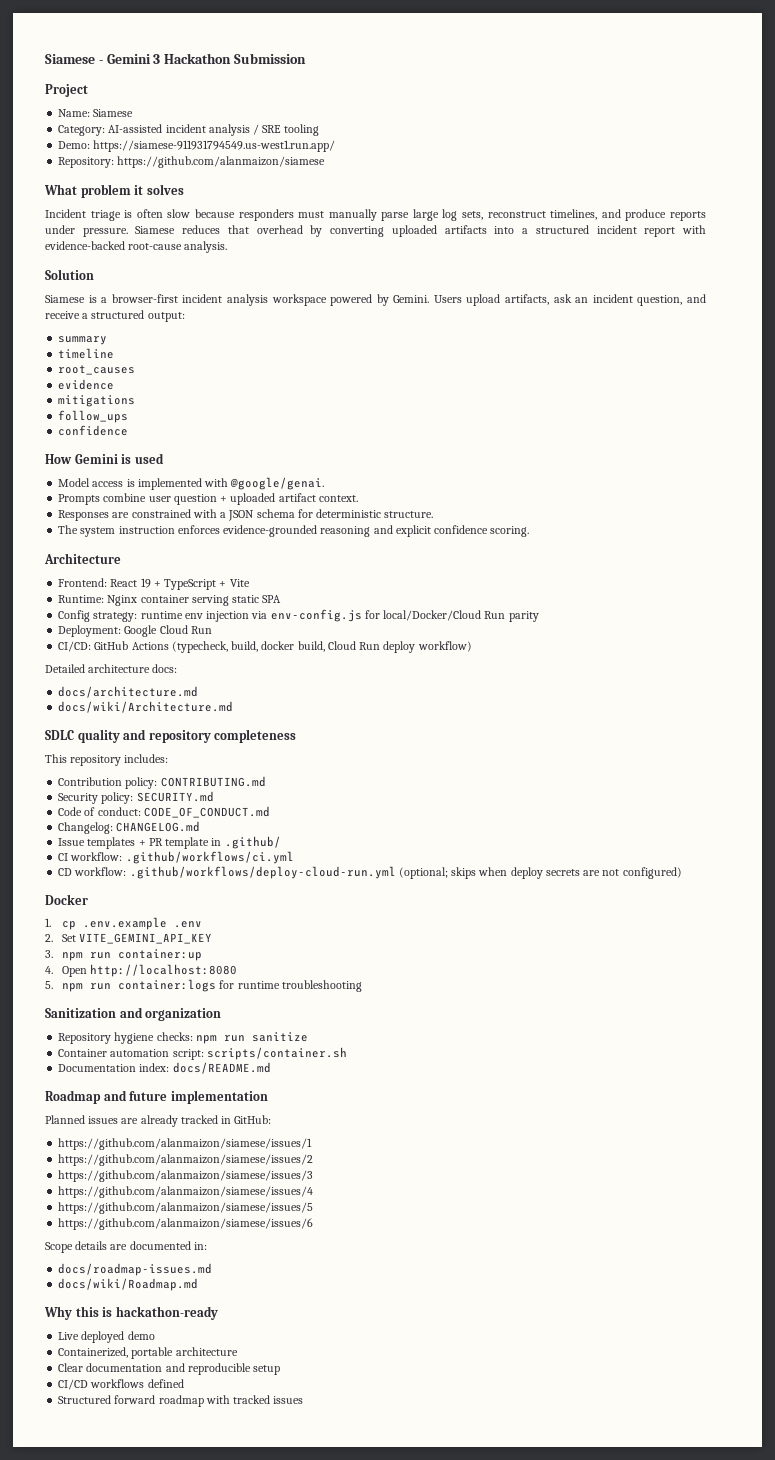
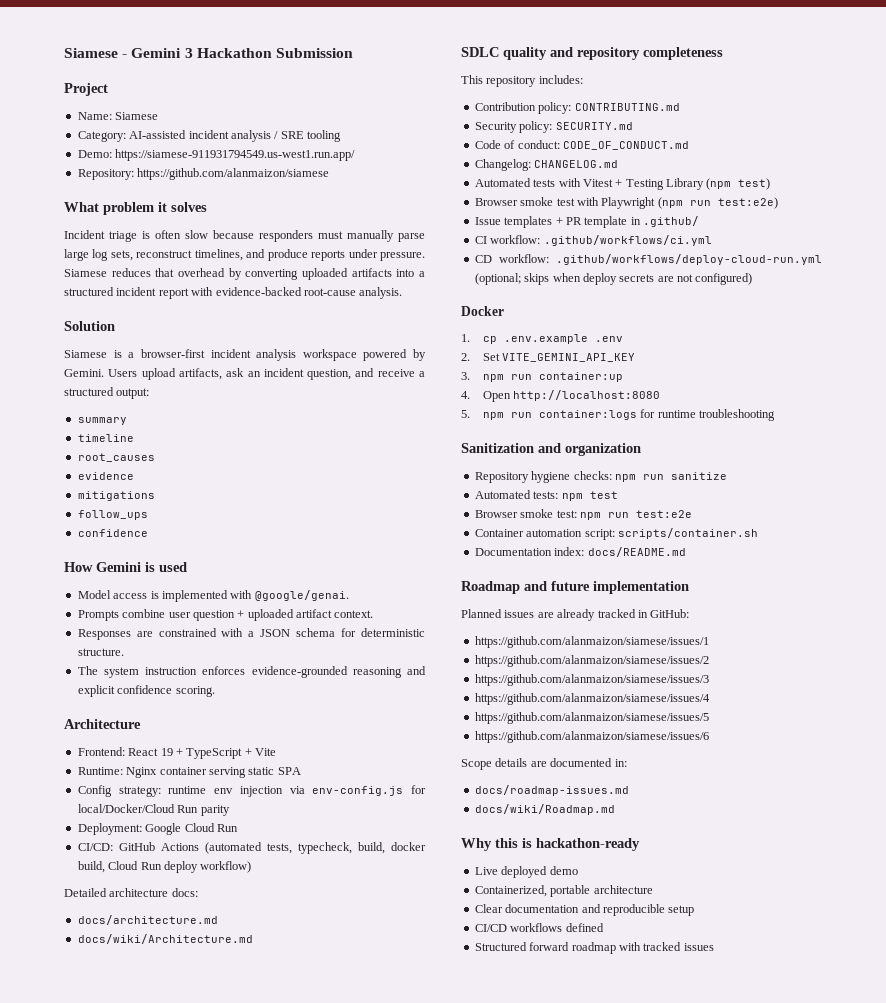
- CI/CD: GitHub Actions (typecheck, build, docker build, Cloud Run deploy workflow)
+ CI/CD: GitHub Actions (automated tests, typecheck, build, docker build, Cloud Run deploy workflow)
+ Automated tests with Vitest + Testing Library (npm test)
+ Browser smoke test with Playwright (npm run test:e2e)
+ Automated tests: npm test
+ Browser smoke test: npm run test:e2e

